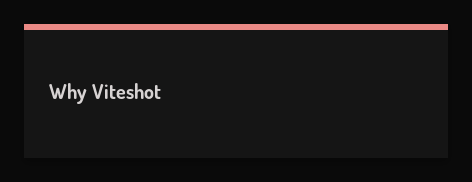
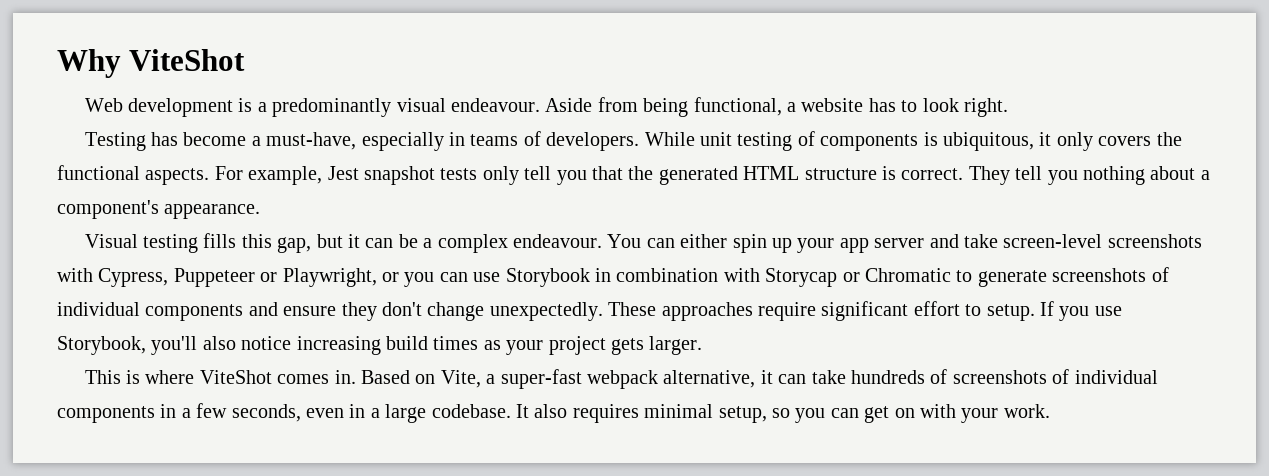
- Why Viteshot
+ Why ViteShot
+ Web development is a predominantly visual endeavour. Aside from being functional, a website has to look right.
+ Testing has become a must-have, especially in teams of developers. While unit testing of components is ubiquitous, it only covers the functional aspects. For example, Jest snapshot tests only tell you that the generated HTML structure is correct. They tell you nothing about a component's appearance.
+ Visual testing fills this gap, but it can be a complex endeavour. You can either spin up your app server and take screen-level screenshots with Cypress, Puppeteer or Playwright, or you can use Storybook in combination with Storycap or Chromatic to generate screenshots of individual components and ensure they don't change unexpectedly. These approaches require significant effort to setup. If you use Storybook, you'll also notice increasing build times as your project gets larger.
+ This is where ViteShot comes in. Based on Vite, a super-fast webpack alternative, it can take hundreds of screenshots of individual components in a few seconds, even in a large codebase. It also requires minimal setup, so you can get on with your work.

